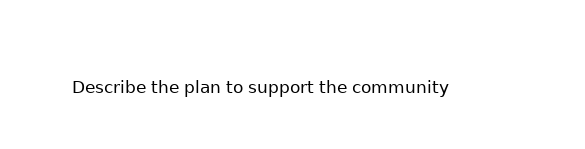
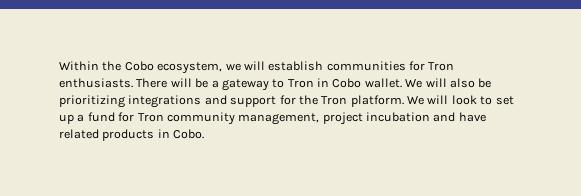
- Describe the plan to support the community
+ Within the Cobo ecosystem, we will establish communities for Tron enthusiasts. There will be a gateway to Tron in Cobo wallet. We will also be prioritizing integrations and support for the Tron platform. We will look to set up a fund for Tron community management, project incubation and have related products in Cobo.

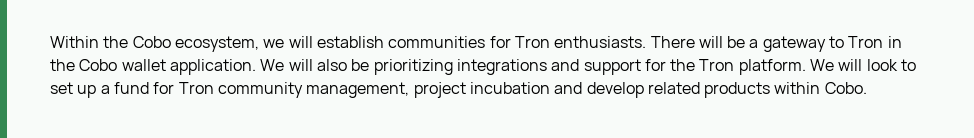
- There will be a gateway to Tron in Cobo wallet.
+ There will be a gateway to Tron in the Cobo wallet application.
- We will look to set up a fund for Tron community management, project incubation and have related products in Cobo.
+ We will look to set up a fund for Tron community management, project incubation and develop related products within Cobo.

